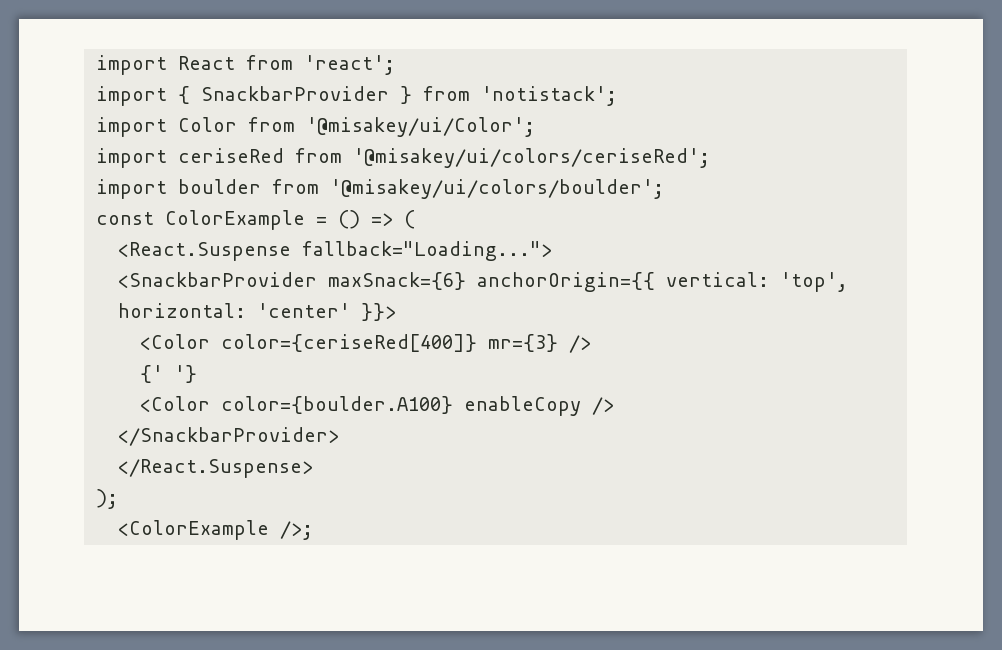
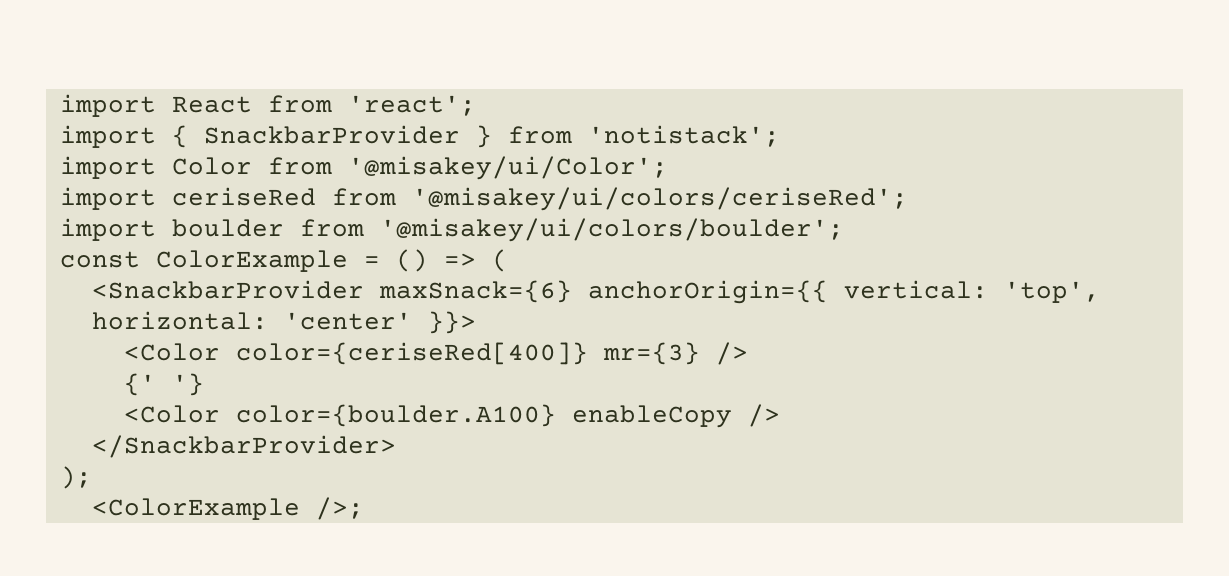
- <React.Suspense fallback="Loading...">
- </React.Suspense>

